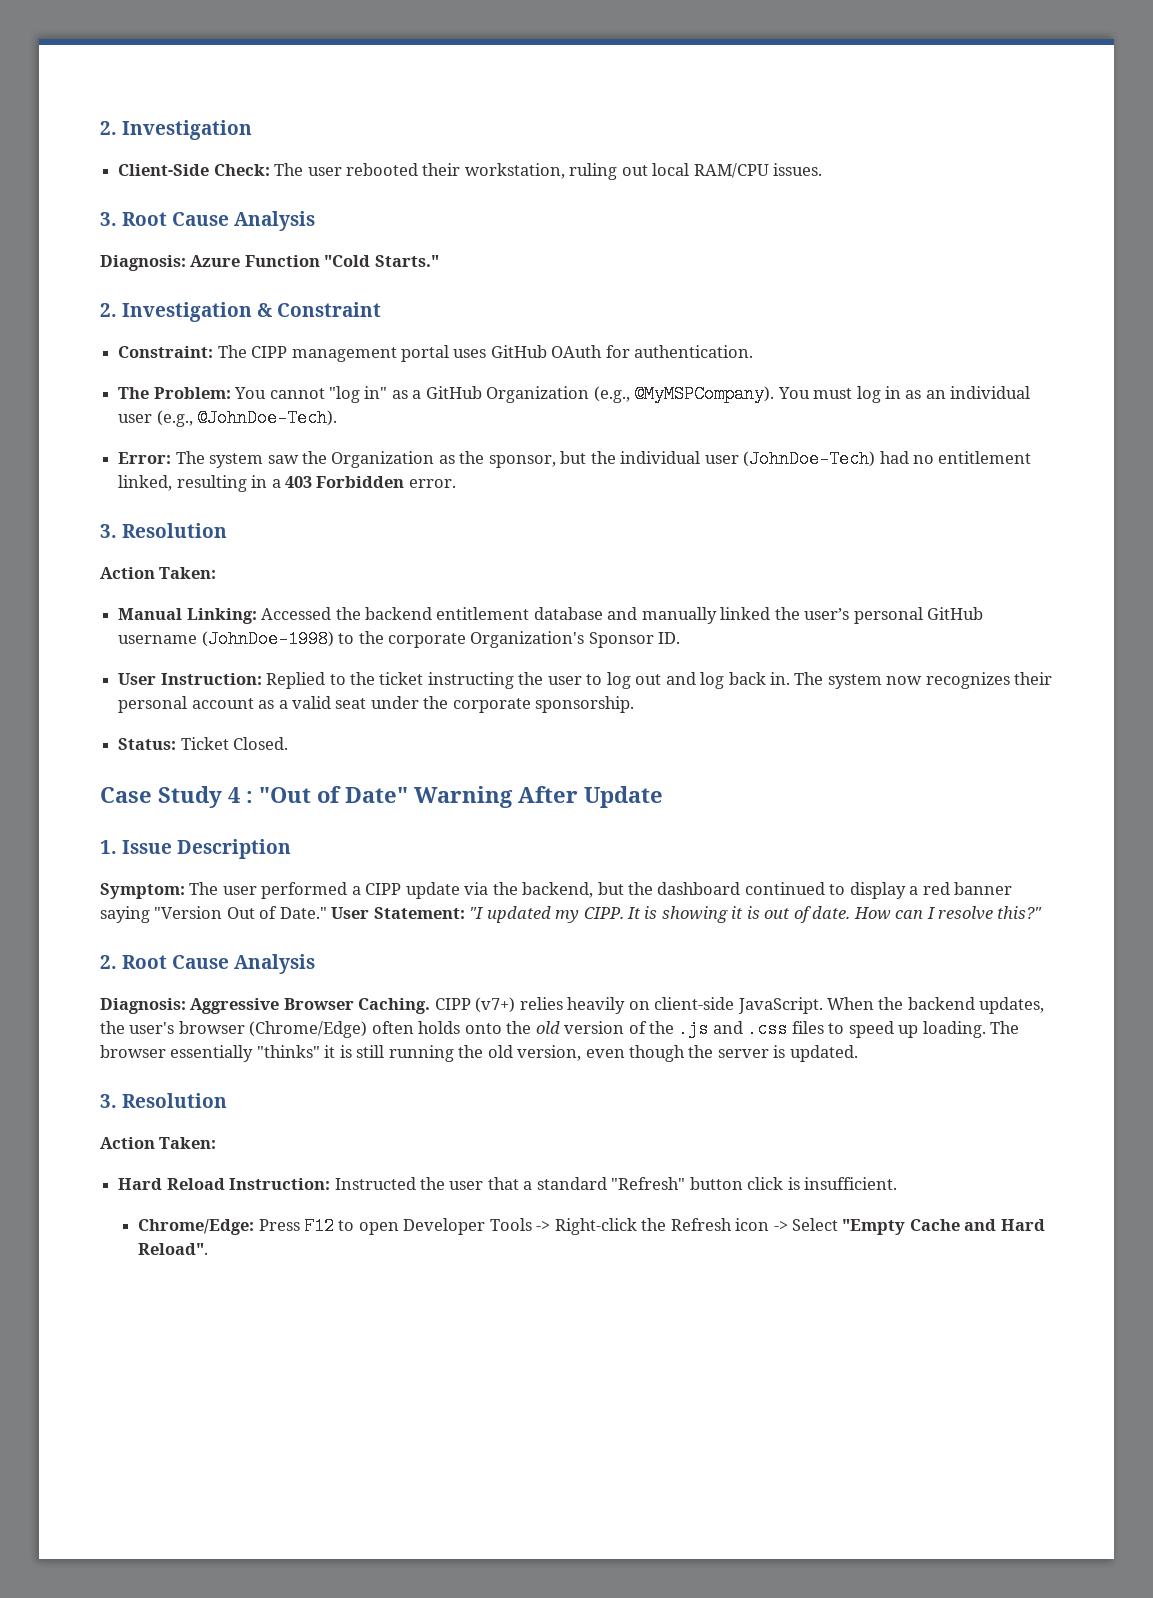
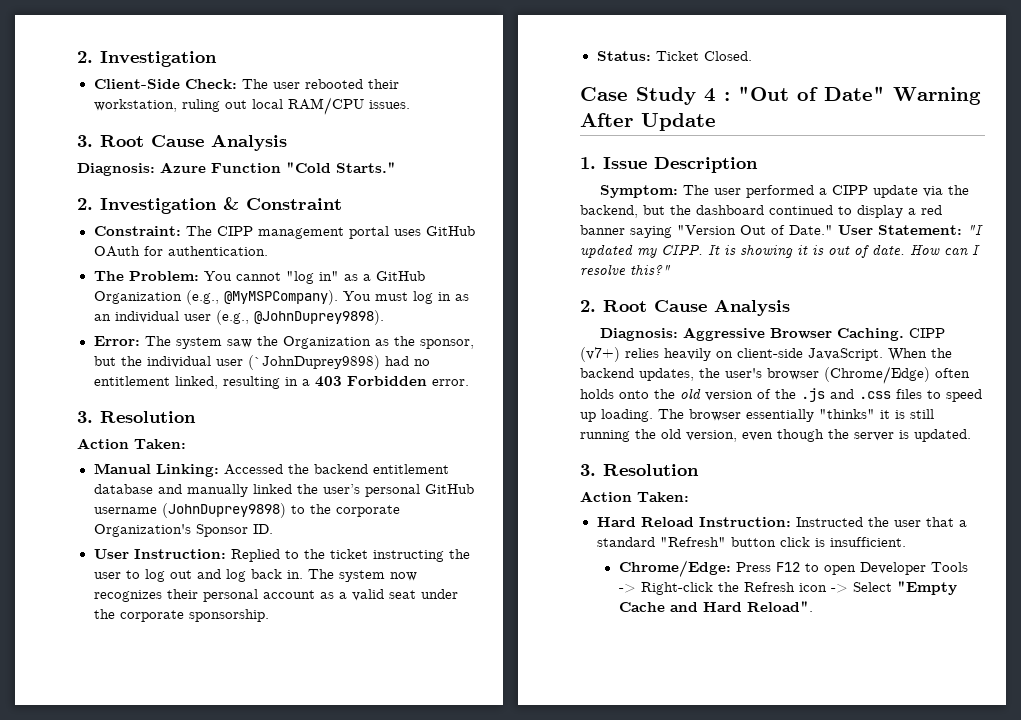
- You must log in as an individual user (e.g., @JohnDoe-Tech).
+ You must log in as an individual user (e.g., @JohnDuprey9898).
- Error: The system saw the Organization as the sponsor, but the individual user (JohnDoe-Tech) had no entitlement linked, resulting in a 403 Forbidden error.
+ Error: The system saw the Organization as the sponsor, but the individual user (`JohnDuprey9898) had no entitlement linked, resulting in a 403 Forbidden error.
- Manual Linking: Accessed the backend entitlement database and manually linked the user’s personal GitHub username (JohnDoe-1998) to the corporate Organization's Sponsor ID.
+ Manual Linking: Accessed the backend entitlement database and manually linked the user’s personal GitHub username (JohnDuprey9898) to the corporate Organization's Sponsor ID.

